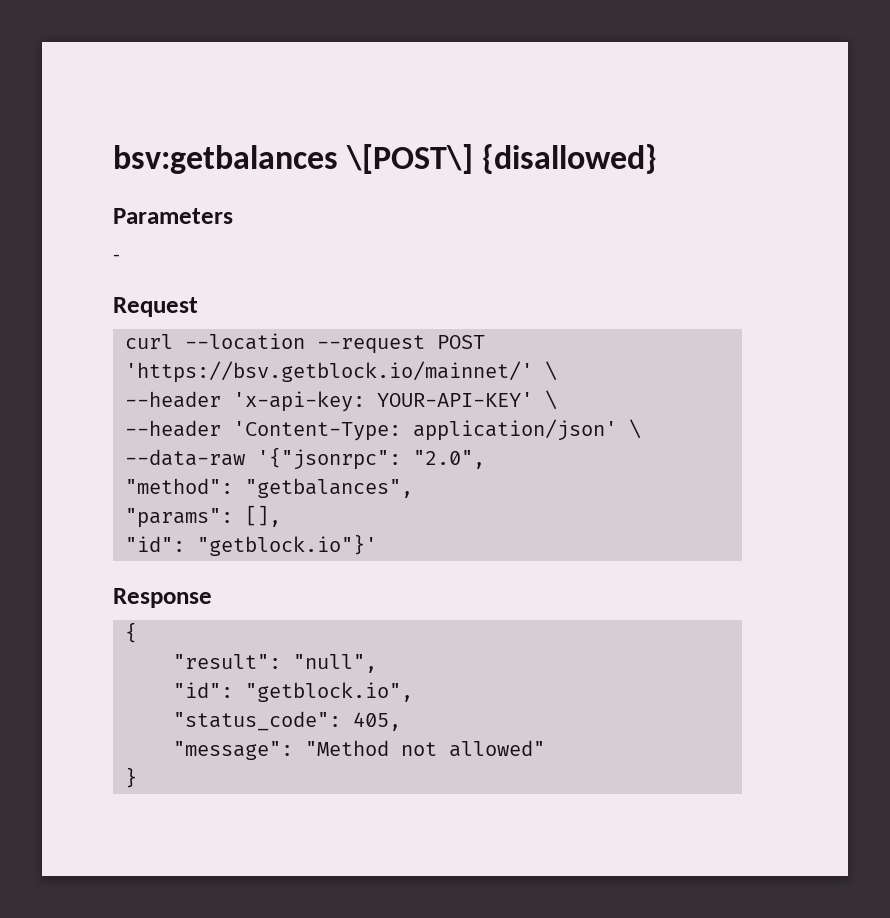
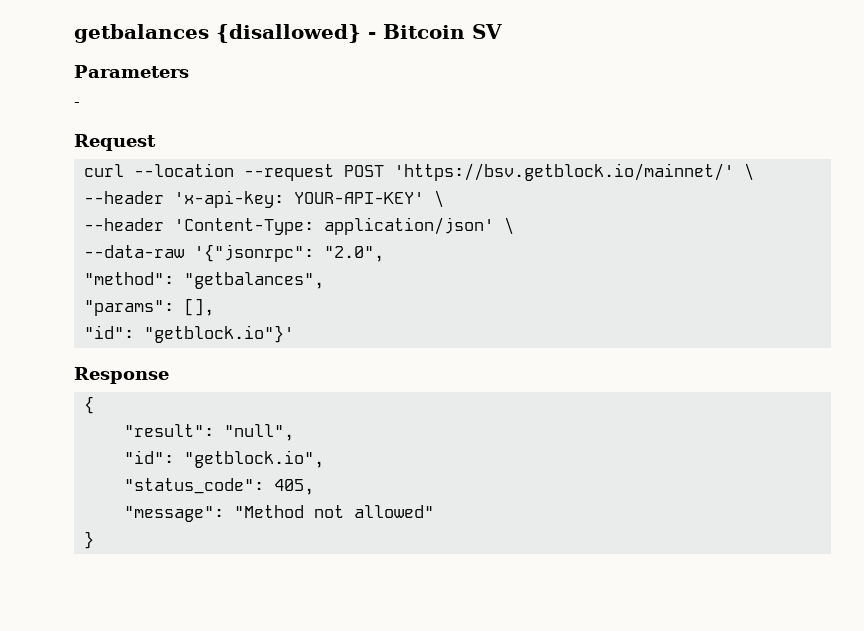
- bsv:getbalances \[POST\] {disallowed}
+ getbalances {disallowed} - Bitcoin SV

